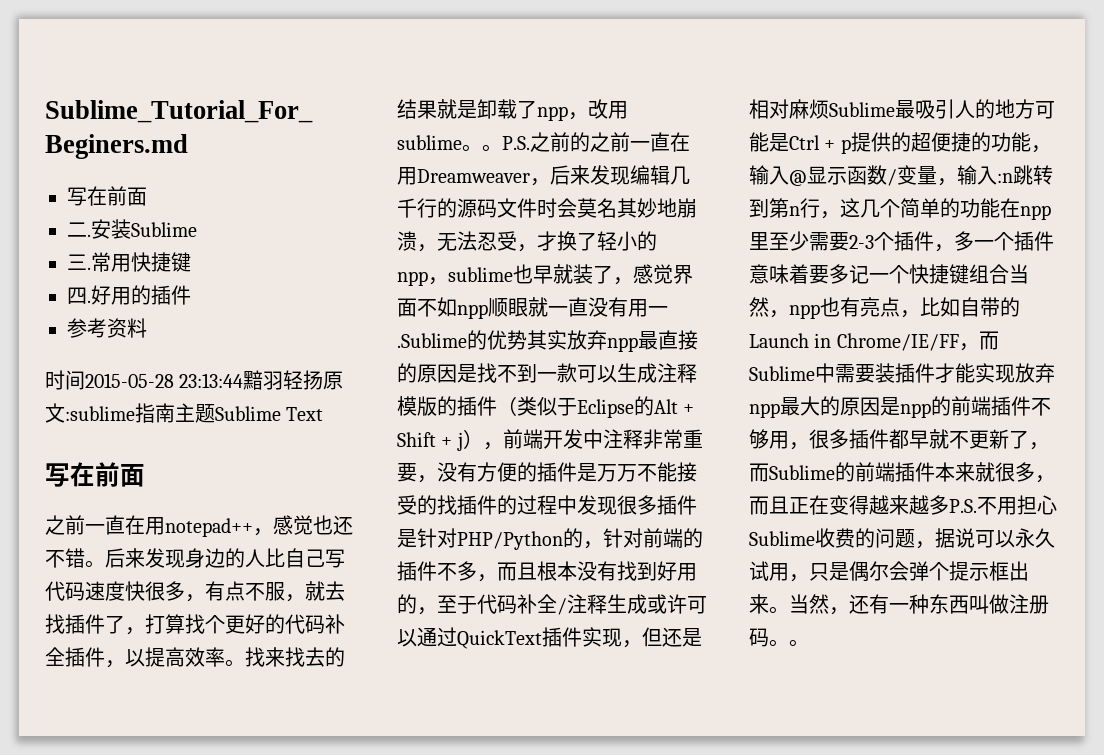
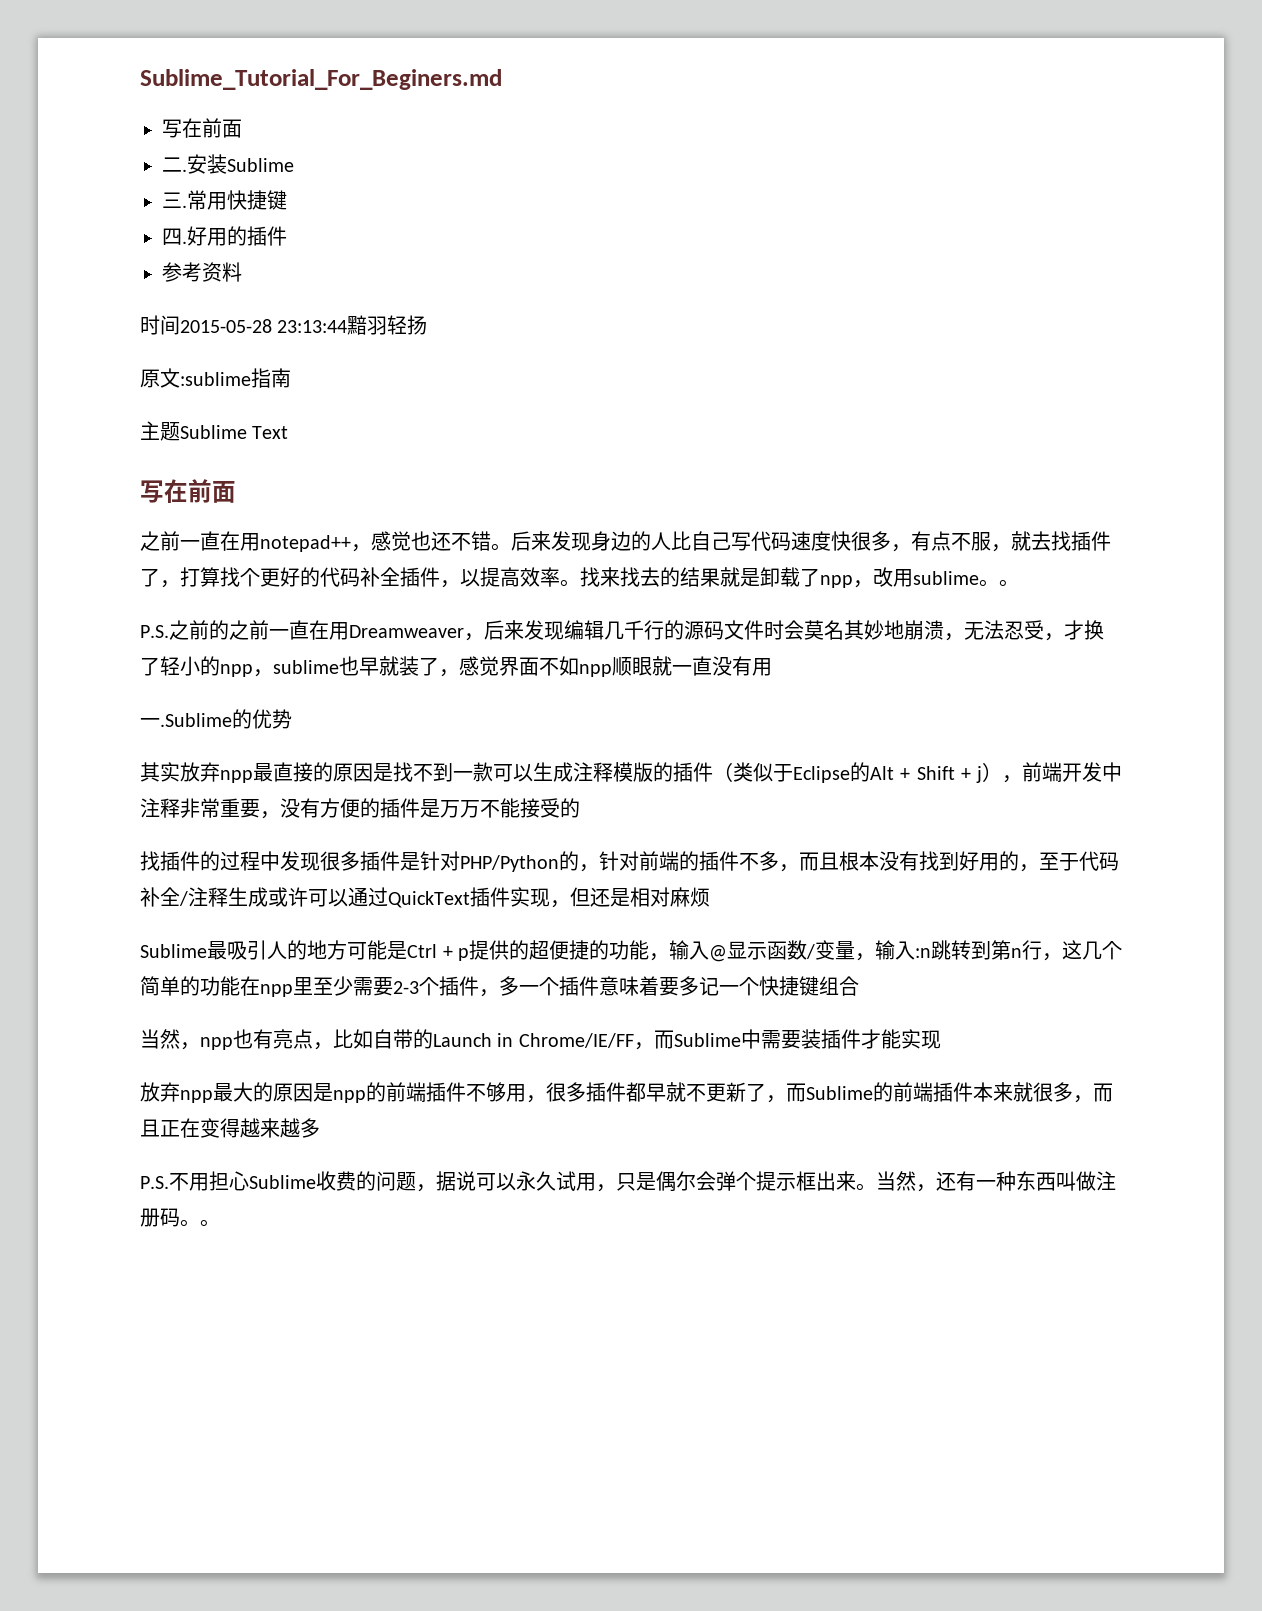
- 时间2015-05-28 23:13:44黯羽轻扬原文:sublime指南主题Sublime Text
+ 时间2015-05-28 23:13:44黯羽轻扬
+ 原文:sublime指南
+ 主题Sublime Text
- 找来找去的结果就是卸载了npp，改用sublime。。P.S.之前的之前一直在用Dreamweaver，后来发现编辑几千行的源码文件时会莫名其妙地崩溃，无法忍受，才换了轻小的npp，sublime也早就装了，感觉界面不如npp顺眼就一直没有用一.Sublime的优势其实放弃npp最直接的原因是找不到一款可以生成注释模版的插件（类似于Eclipse的Alt + Shift + j），前端开发中注释非常重要，没有方便的插件是万万不能接受的找插件的过程中发现很多插件是针对PHP/Python的，针对前端的插件不多，而且根本没有找到好用的，至于代码补全/注释生成或许可以通过QuickText插件实现，但还是相对麻烦Sublime最吸引人的地方可能是Ctrl + p提供的超便捷的功能，输入@显示函数/变量，输入:n跳转到第n行，这几个简单的功能在npp里至少需要2-3个插件，多一个插件意味着要多记一个快捷键组合当然，npp也有亮点，比如自带的Launch in Chrome/IE/FF，而Sublime中需要装插件才能实现放弃npp最大的原因是npp的前端插件不够用，很多插件都早就不更新了，而Sublime的前端插件本来就很多，而且正在变得越来越多P.S.不用担心Sublime收费的问题，据说可以永久试用，只是偶尔会弹个提示框出来。
+ 找来找去的结果就是卸载了npp，改用sublime。。
+ P.S.之前的之前一直在用Dreamweaver，后来发现编辑几千行的源码文件时会莫名其妙地崩溃，无法忍受，才换了轻小的npp，sublime也早就装了，感觉界面不如npp顺眼就一直没有用
+ 一.Sublime的优势
+ 其实放弃npp最直接的原因是找不到一款可以生成注释模版的插件（类似于Eclipse的Alt + Shift + j），前端开发中注释非常重要，没有方便的插件是万万不能接受的
+ 找插件的过程中发现很多插件是针对PHP/Python的，针对前端的插件不多，而且根本没有找到好用的，至于代码补全/注释生成或许可以通过QuickText插件实现，但还是相对麻烦
+ Sublime最吸引人的地方可能是Ctrl + p提供的超便捷的功能，输入@显示函数/变量，输入:n跳转到第n行，这几个简单的功能在npp里至少需要2-3个插件，多一个插件意味着要多记一个快捷键组合
+ 当然，npp也有亮点，比如自带的Launch in Chrome/IE/FF，而Sublime中需要装插件才能实现
+ 放弃npp最大的原因是npp的前端插件不够用，很多插件都早就不更新了，而Sublime的前端插件本来就很多，而且正在变得越来越多
+ P.S.不用担心Sublime收费的问题，据说可以永久试用，只是偶尔会弹个提示框出来。

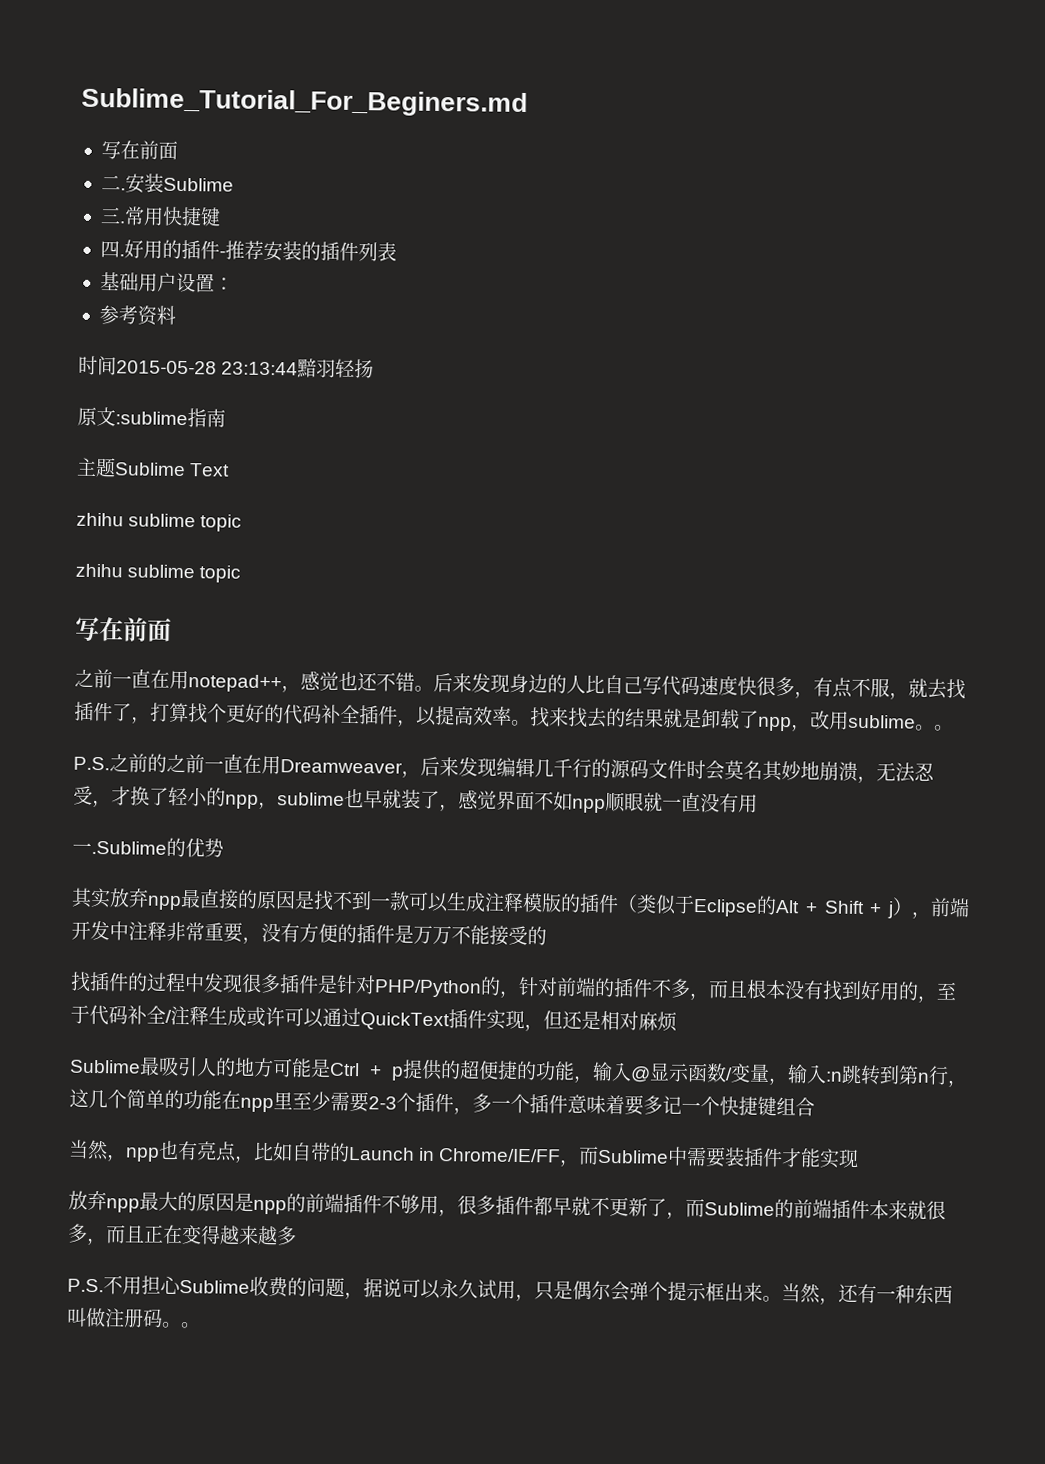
- 好用的插件
+ 好用的插件-推荐安装的插件列表
+ 基础用户设置：
  主题Sublime Text
+ zhihu sublime topic
+ zhihu sublime topic

